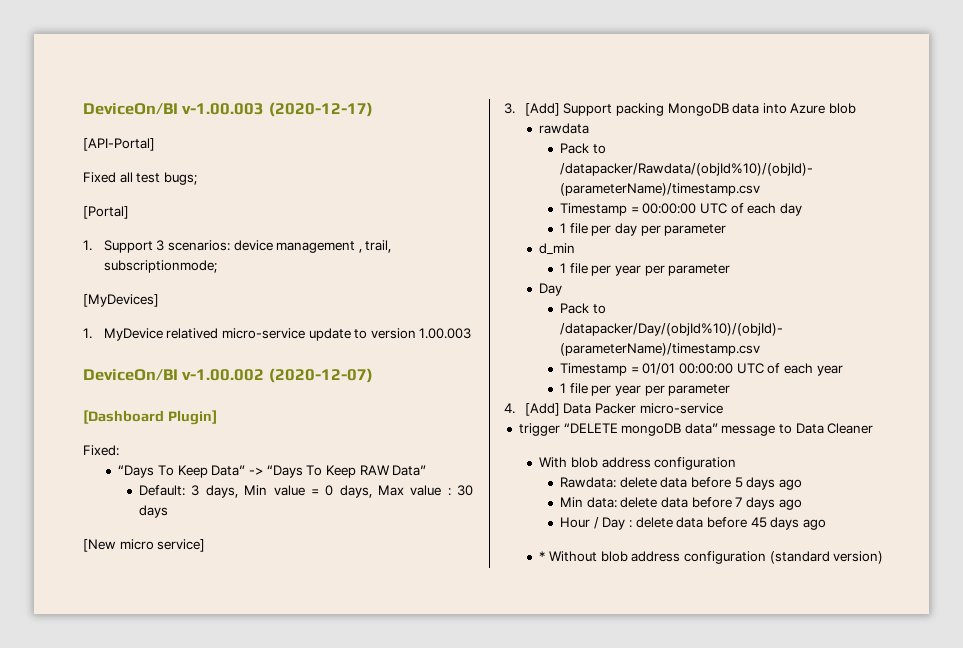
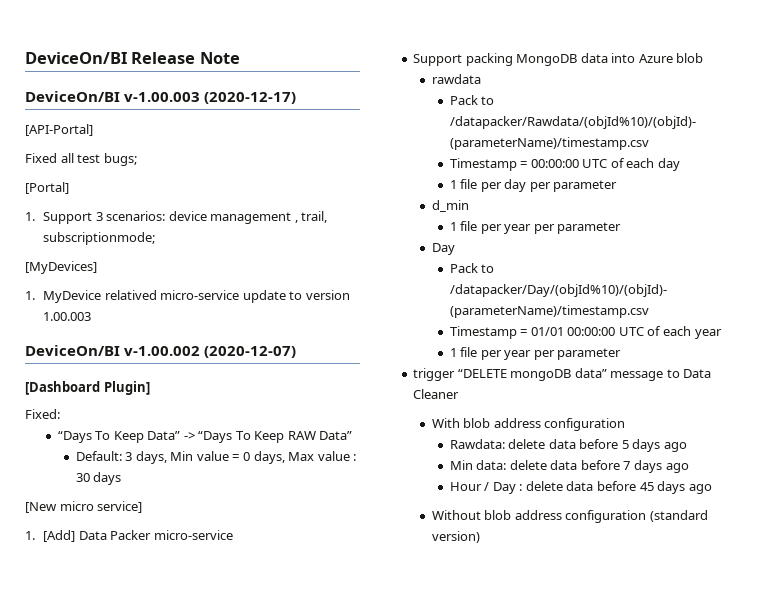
+ DeviceOn/BI Release Note
- 3. [Add] Support packing MongoDB data into Azure blob
+ 1. [Add] Data Packer micro-service
+ Support packing MongoDB data into Azure blob
- 4. [Add] Data Packer micro-service
- * Without blob address configuration (standard version)
+ Without blob address configuration (standard version)

